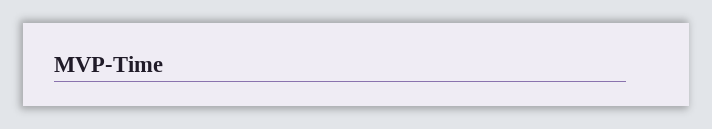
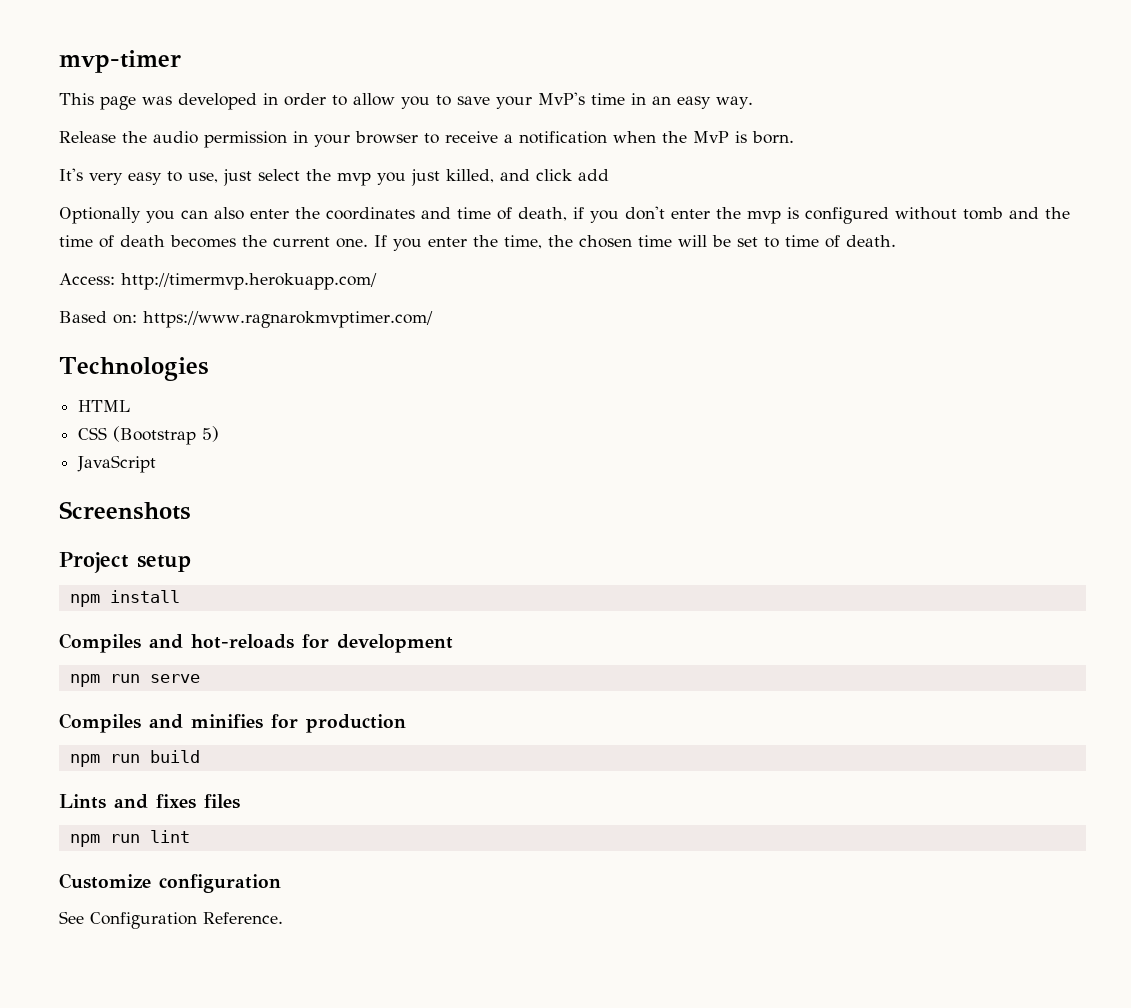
- MVP-Time
+ mvp-timer
+ This page was developed in order to allow you to save your MvP's time in an easy way.
+ Release the audio permission in your browser to receive a notification when the MvP is born.
+ It's very easy to use, just select the mvp you just killed, and click add
+ Optionally you can also enter the coordinates and time of death, if you don't enter the mvp is configured without tomb and the time of death becomes the current one. If you enter the time, the chosen time will be set to time of death.
+ Access: http://timermvp.herokuapp.com/
+ Based on: https://www.ragnarokmvptimer.com/
+ Technologies
+ HTML
+ CSS (Bootstrap 5)
+ JavaScript
+ Screenshots
+ Project setup
+ npm install
+ Compiles and hot-reloads for development
+ npm run serve
+ Compiles and minifies for production
+ npm run build
+ Lints and fixes files
+ npm run lint
+ Customize configuration
+ See Configuration Reference.

